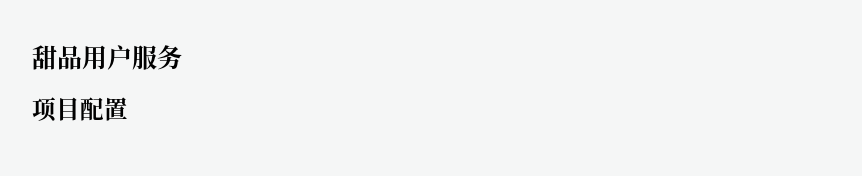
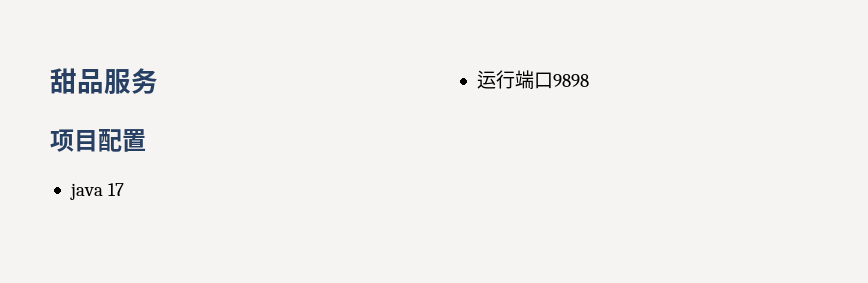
- 甜品用户服务
+ 甜品服务
+ java 17
+ 运行端口9898

